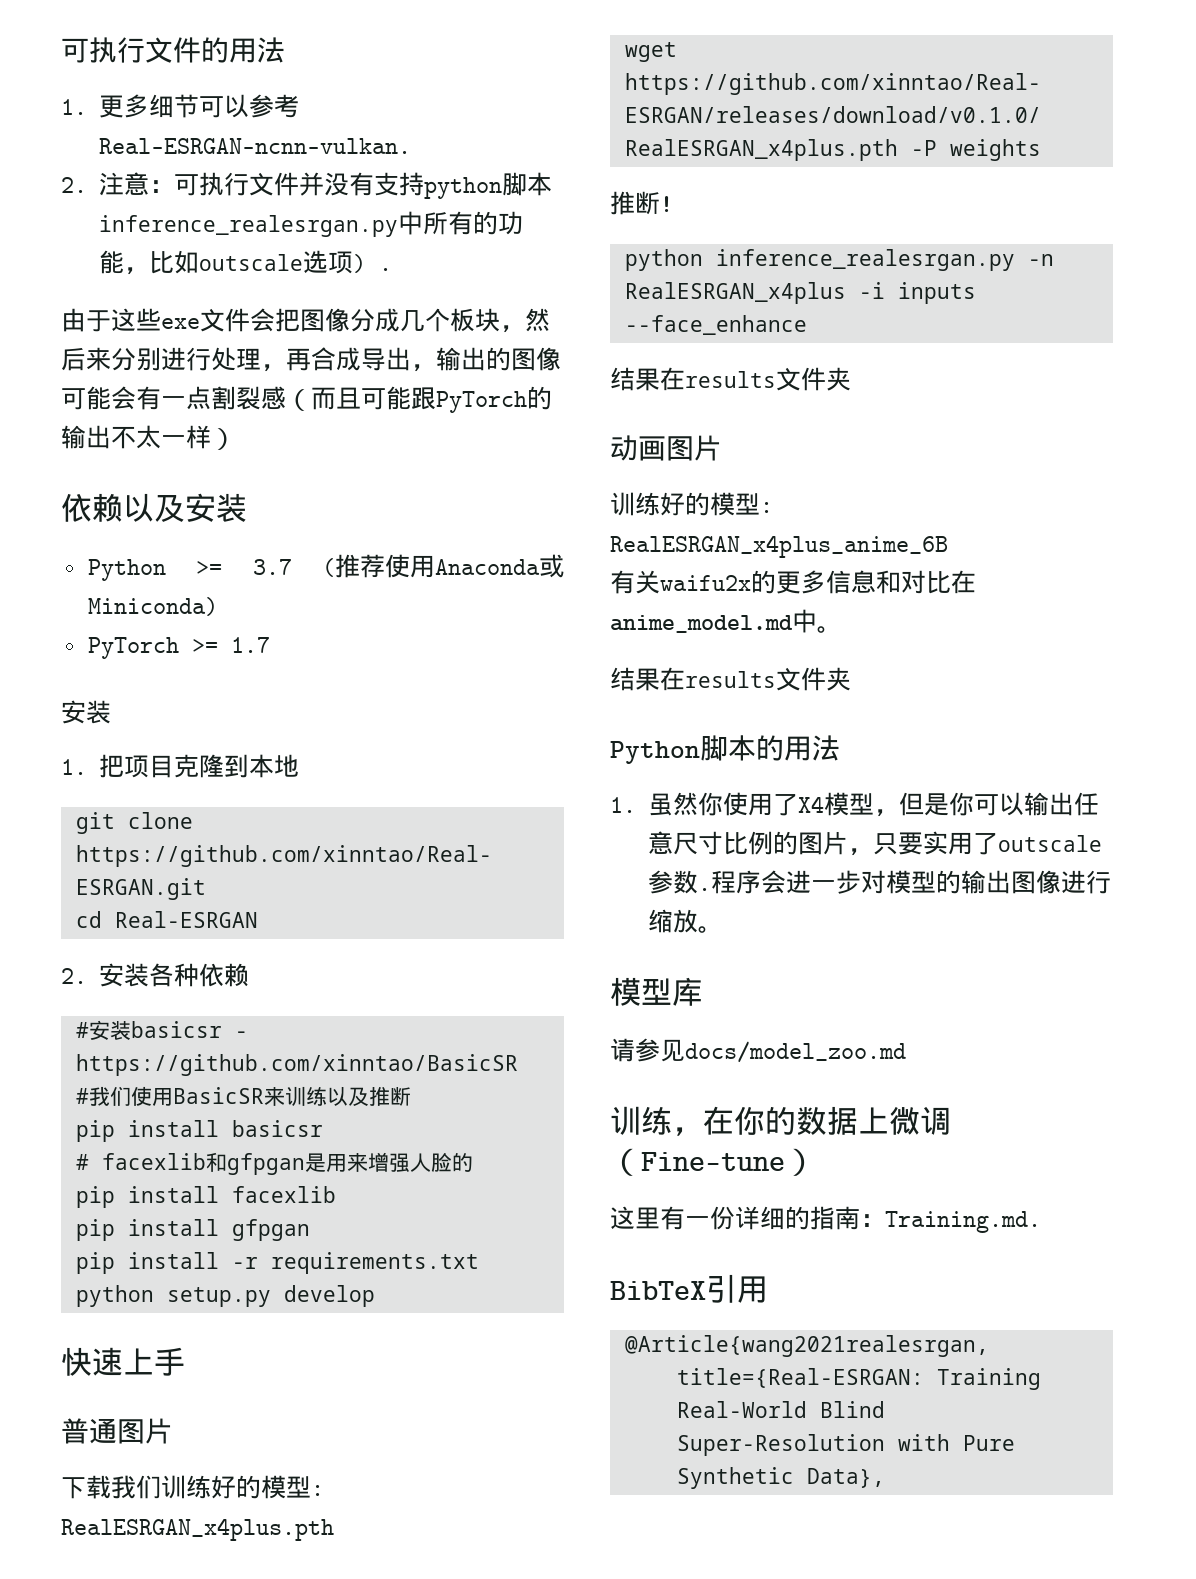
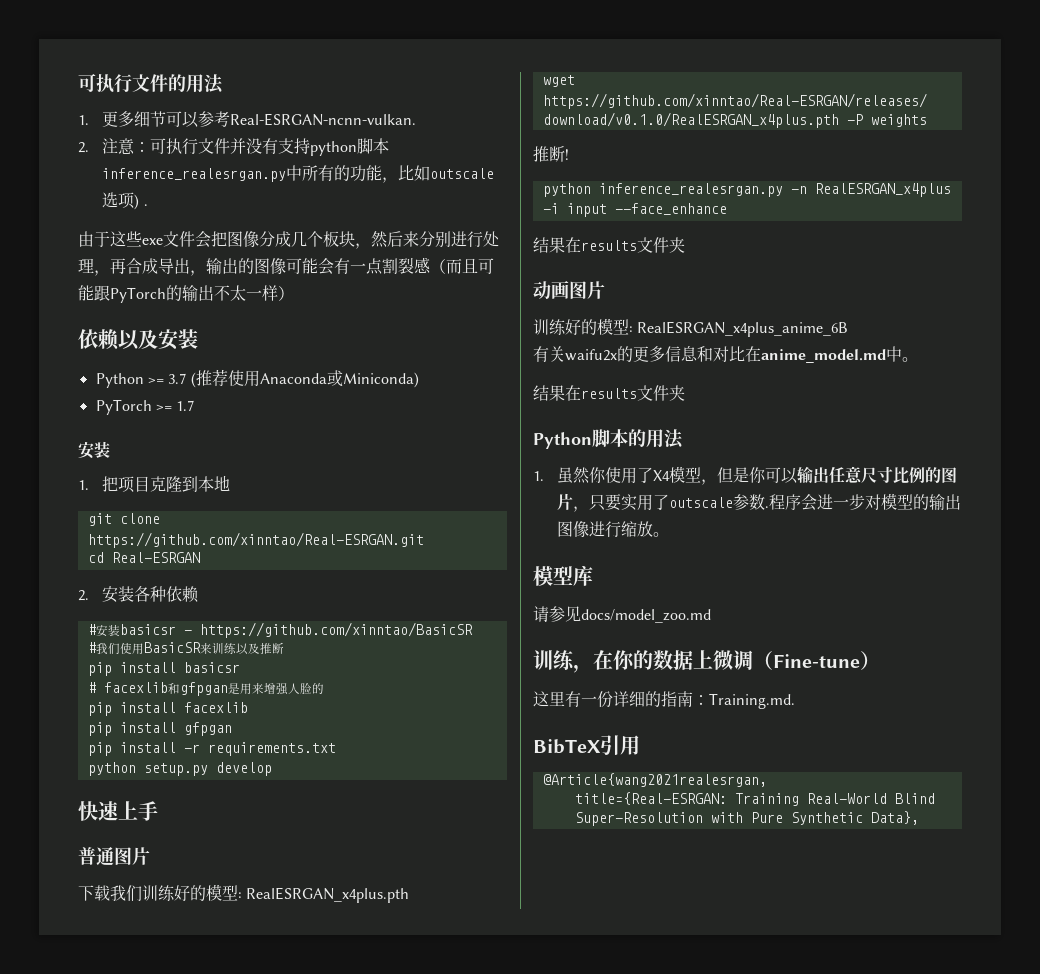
- python inference_realesrgan.py -n RealESRGAN_x4plus -i inputs --face_enhance
+ python inference_realesrgan.py -n RealESRGAN_x4plus -i input --face_enhance

